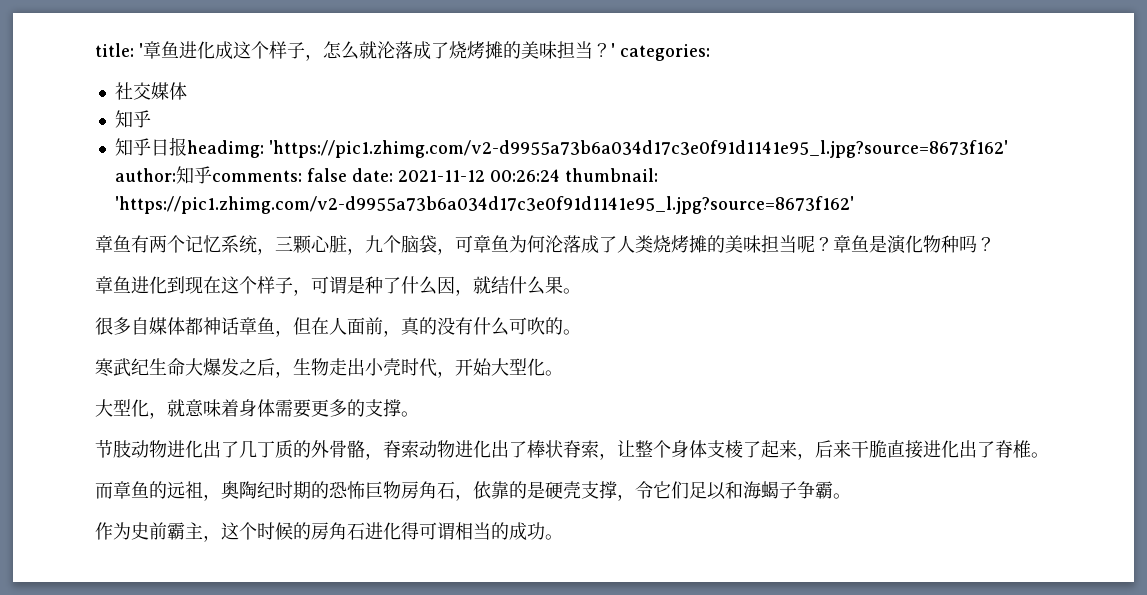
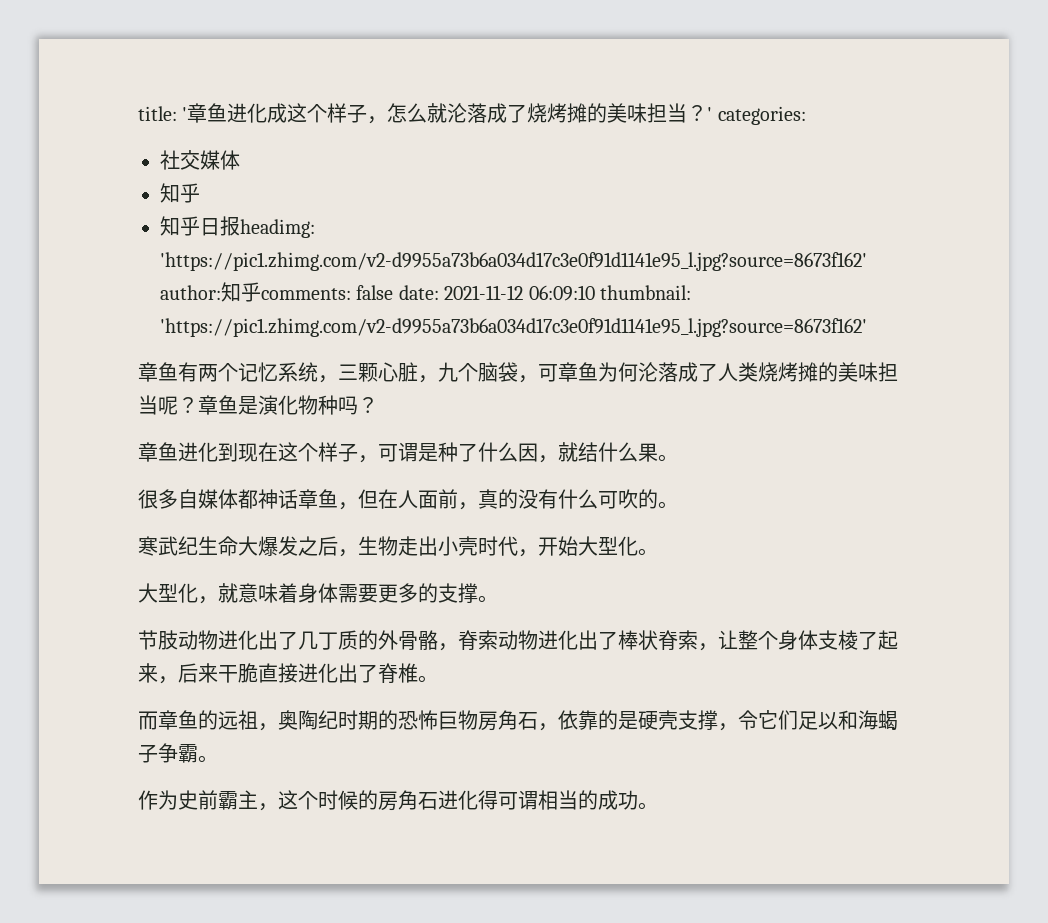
- 知乎日报headimg: 'https://pic1.zhimg.com/v2-d9955a73b6a034d17c3e0f91d1141e95_l.jpg?source=8673f162' author:知乎comments: false date: 2021-11-12 00:26:24 thumbnail: 'https://pic1.zhimg.com/v2-d9955a73b6a034d17c3e0f91d1141e95_l.jpg?source=8673f162'
+ 知乎日报headimg: 'https://pic1.zhimg.com/v2-d9955a73b6a034d17c3e0f91d1141e95_l.jpg?source=8673f162' author:知乎comments: false date: 2021-11-12 06:09:10 thumbnail: 'https://pic1.zhimg.com/v2-d9955a73b6a034d17c3e0f91d1141e95_l.jpg?source=8673f162'

